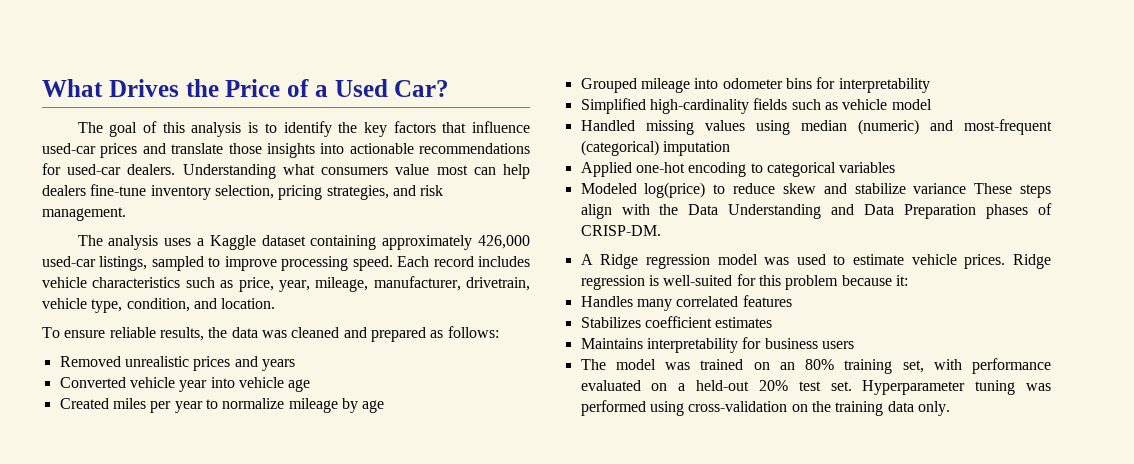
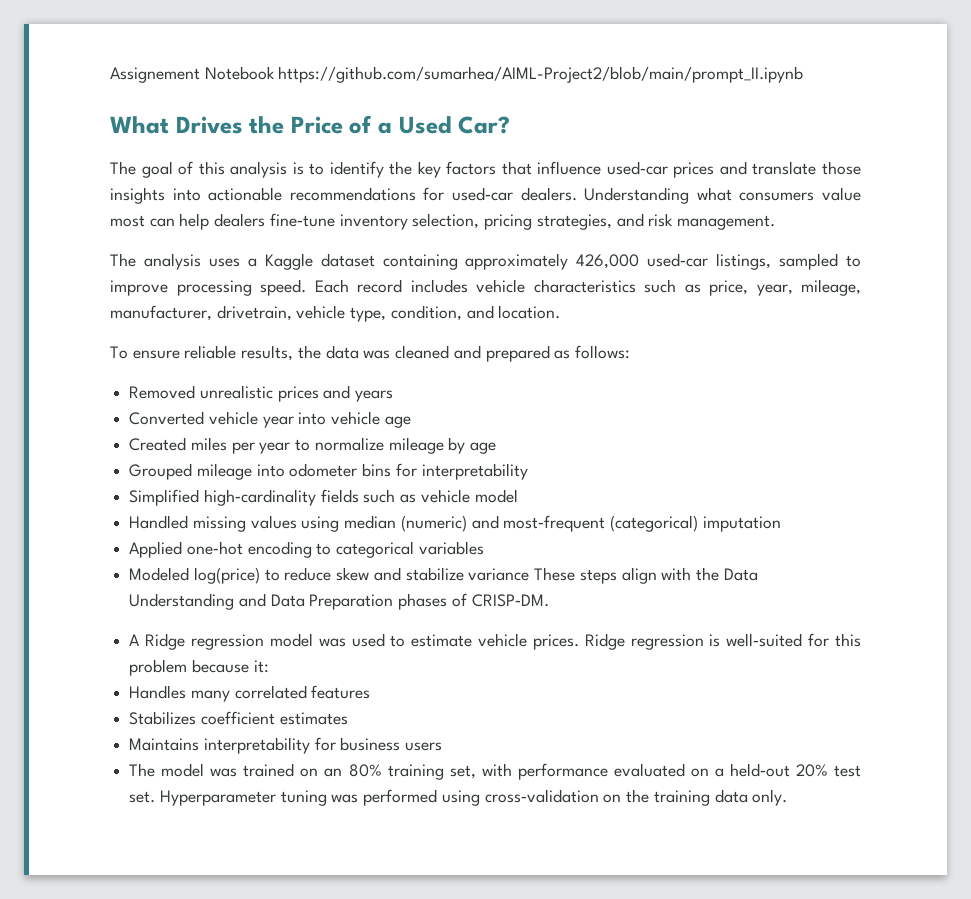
+ Assignement Notebook https://github.com/sumarhea/AIML-Project2/blob/main/prompt_II.ipynb

